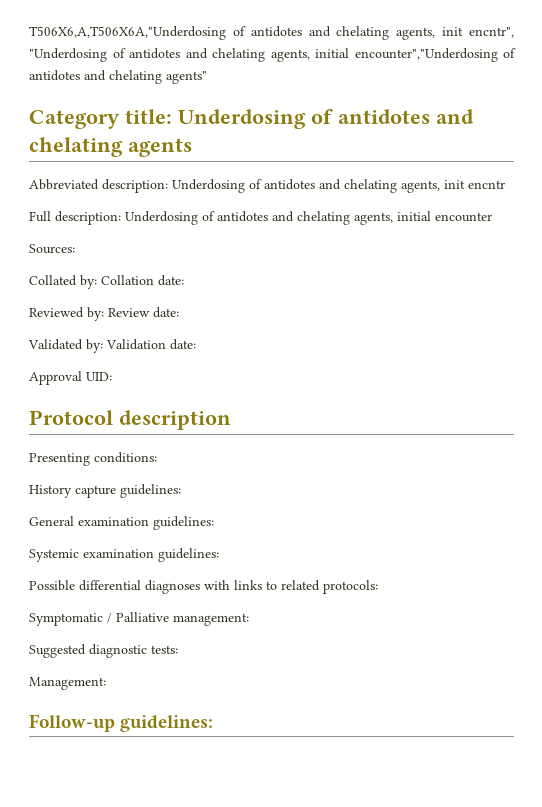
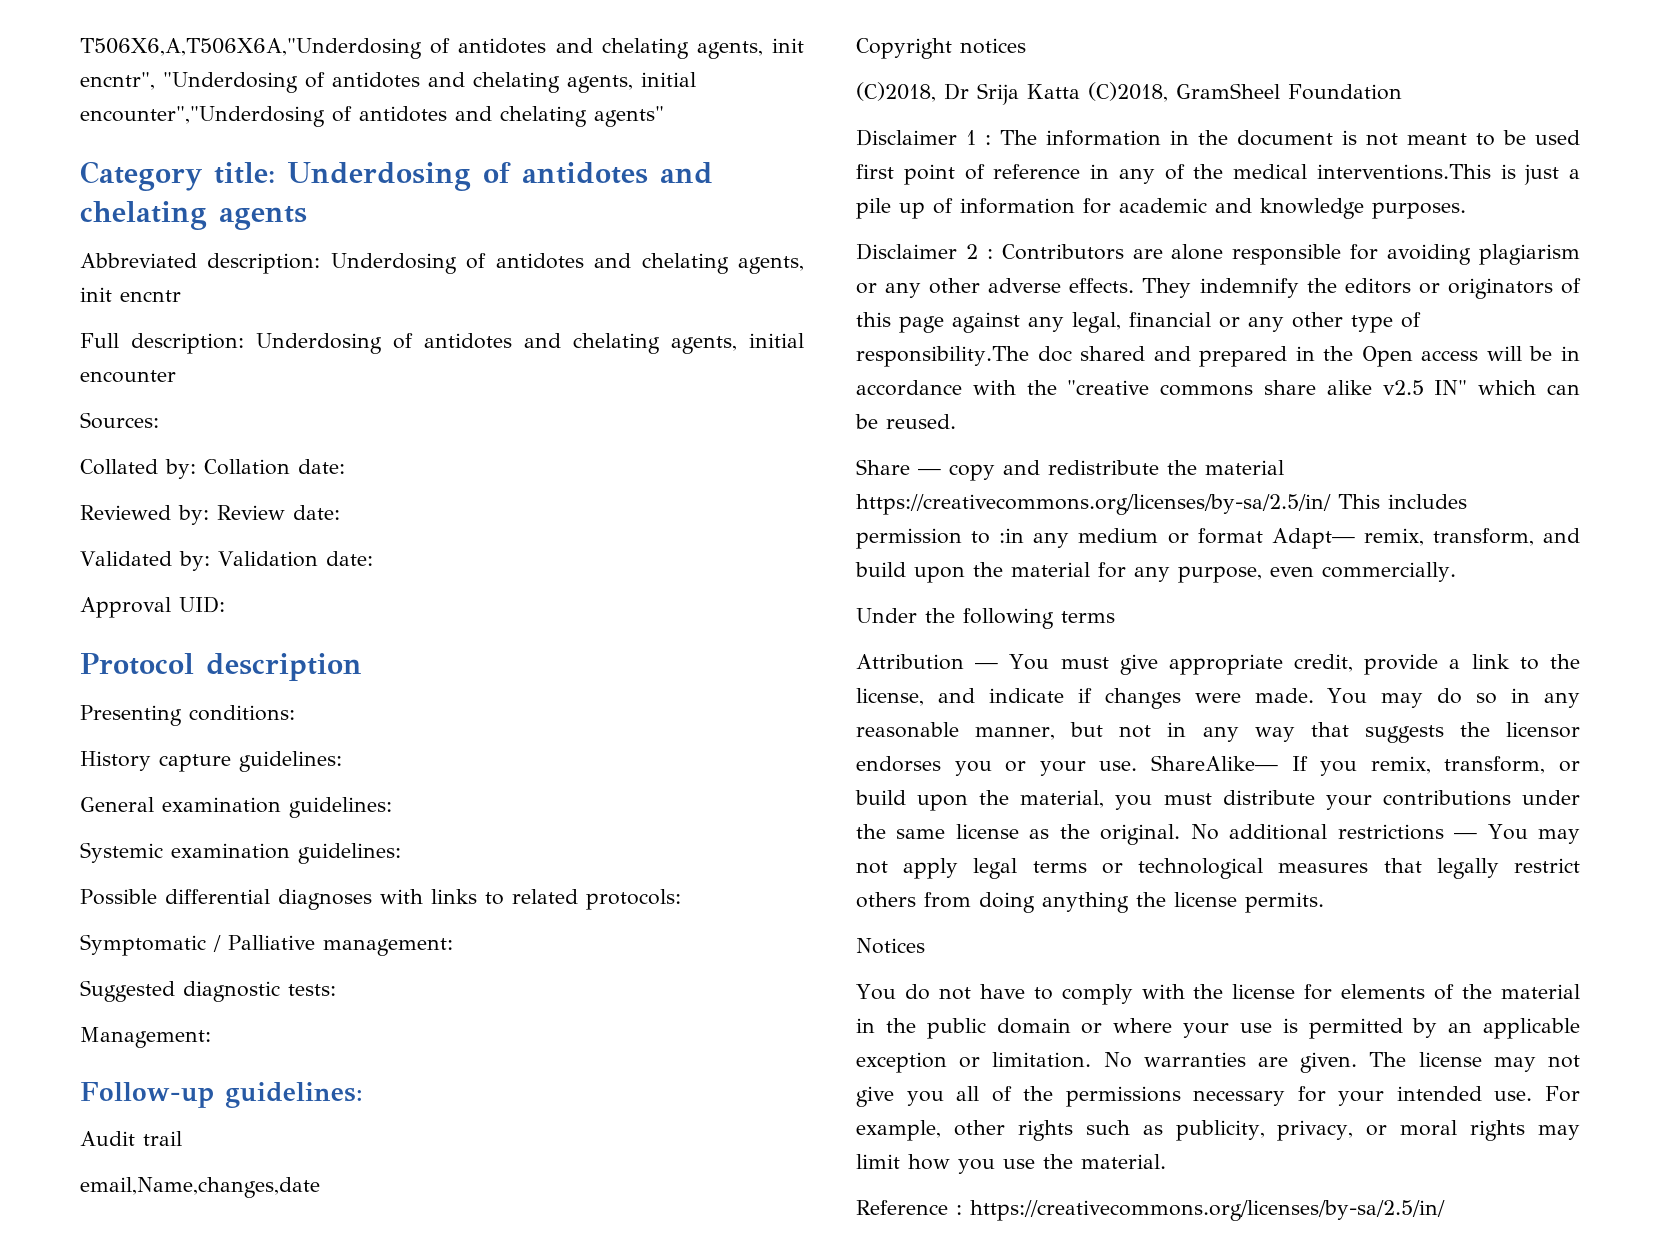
+ Audit trail
+ email,Name,changes,date
+ Copyright notices
+ (C)2018, Dr Srija Katta (C)2018, GramSheel Foundation
+ Disclaimer 1 : The information in the document is not meant to be used first point of reference in any of the medical interventions.This is just a pile up of information for academic and knowledge purposes.
+ Disclaimer 2 : Contributors are alone responsible for avoiding plagiarism or any other adverse effects. They indemnify the editors or originators of this page against any legal, financial or any other type of responsibility.The doc shared and prepared in the Open access will be in accordance with the "creative commons share alike v2.5 IN" which can be reused.
+ Share — copy and redistribute the material https://creativecommons.org/licenses/by-sa/2.5/in/ This includes permission to :in any medium or format Adapt— remix, transform, and build upon the material for any purpose, even commercially.
+ Under the following terms
+ Attribution — You must give appropriate credit, provide a link to the license, and indicate if changes were made. You may do so in any reasonable manner, but not in any way that suggests the licensor endorses you or your use. ShareAlike— If you remix, transform, or build upon the material, you must distribute your contributions under the same license as the original. No additional restrictions — You may not apply legal terms or technological measures that legally restrict others from doing anything the license permits.
+ Notices
+ You do not have to comply with the license for elements of the material in the public domain or where your use is permitted by an applicable exception or limitation. No warranties are given. The license may not give you all of the permissions necessary for your intended use. For example, other rights such as publicity, privacy, or moral rights may limit how you use the material.
+ Reference : https://creativecommons.org/licenses/by-sa/2.5/in/

